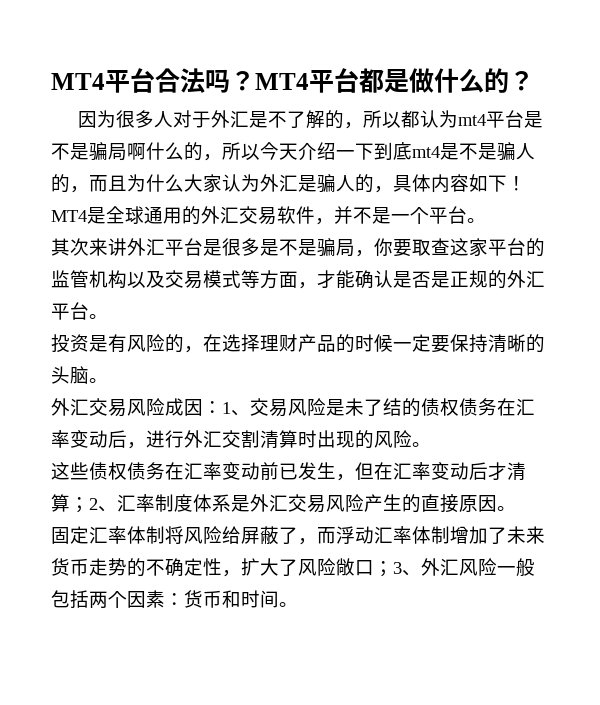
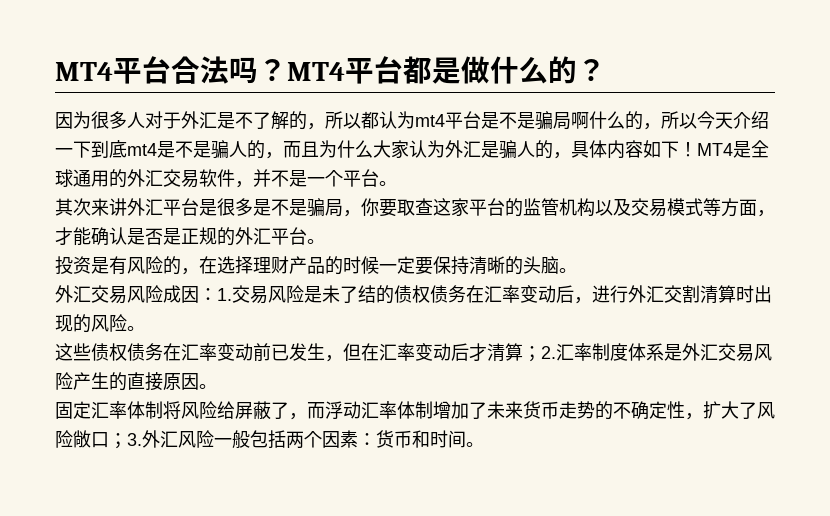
- 外汇交易风险成因：1、交易风险是未了结的债权债务在汇率变动后，进行外汇交割清算时出现的风险。
+ 外汇交易风险成因：1.交易风险是未了结的债权债务在汇率变动后，进行外汇交割清算时出现的风险。
- 这些债权债务在汇率变动前已发生，但在汇率变动后才清算；2、汇率制度体系是外汇交易风险产生的直接原因。
+ 这些债权债务在汇率变动前已发生，但在汇率变动后才清算；2.汇率制度体系是外汇交易风险产生的直接原因。
- 固定汇率体制将风险给屏蔽了，而浮动汇率体制增加了未来货币走势的不确定性，扩大了风险敞口；3、外汇风险一般包括两个因素：货币和时间。
+ 固定汇率体制将风险给屏蔽了，而浮动汇率体制增加了未来货币走势的不确定性，扩大了风险敞口；3.外汇风险一般包括两个因素：货币和时间。

